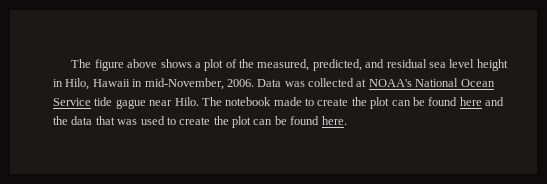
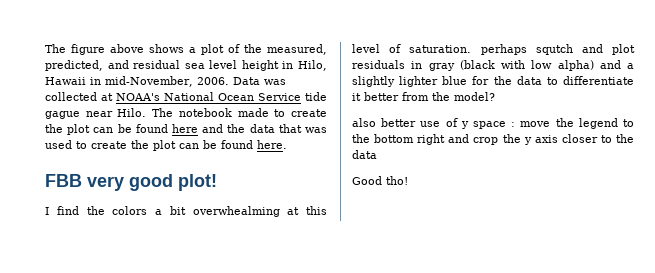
+ FBB very good plot!
+ I find the colors a bit overwhealming at this level of saturation. perhaps squtch and plot residuals in gray (black with low alpha) and a slightly lighter blue for the data to differentiate it better from the model?
+ also better use of y space : move the legend to the bottom right and crop the y axis closer to the data
+ Good tho!

